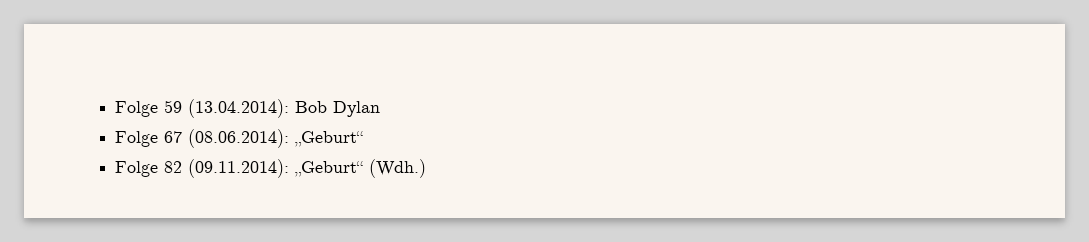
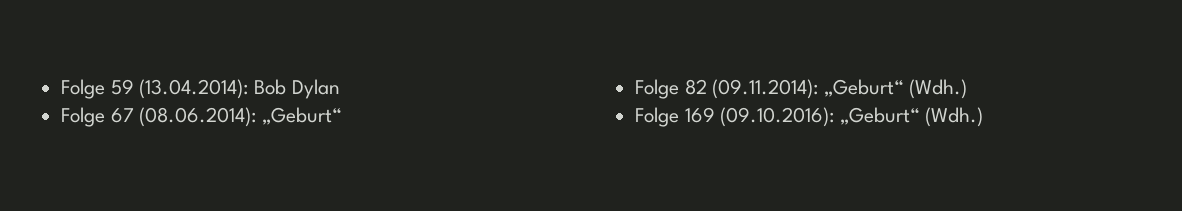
+ Folge 169 (09.10.2016): „Geburt“ (Wdh.)

